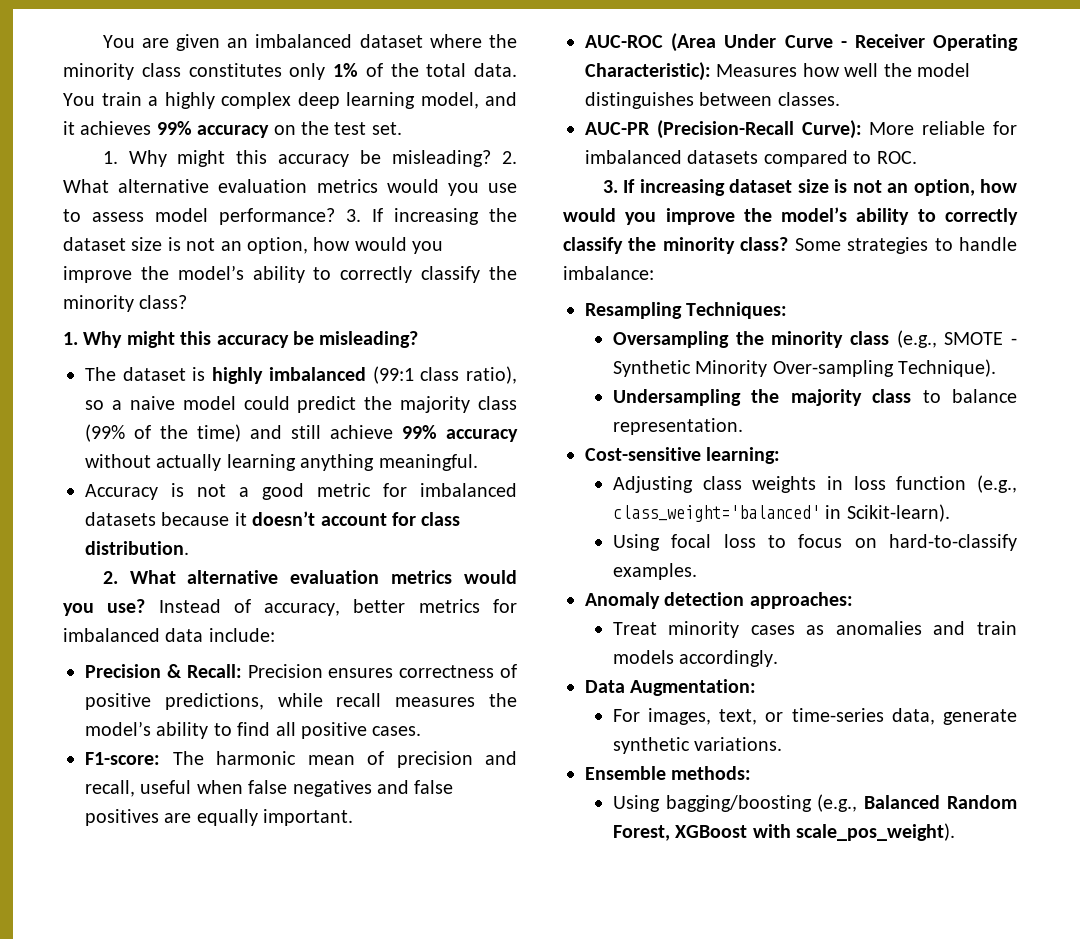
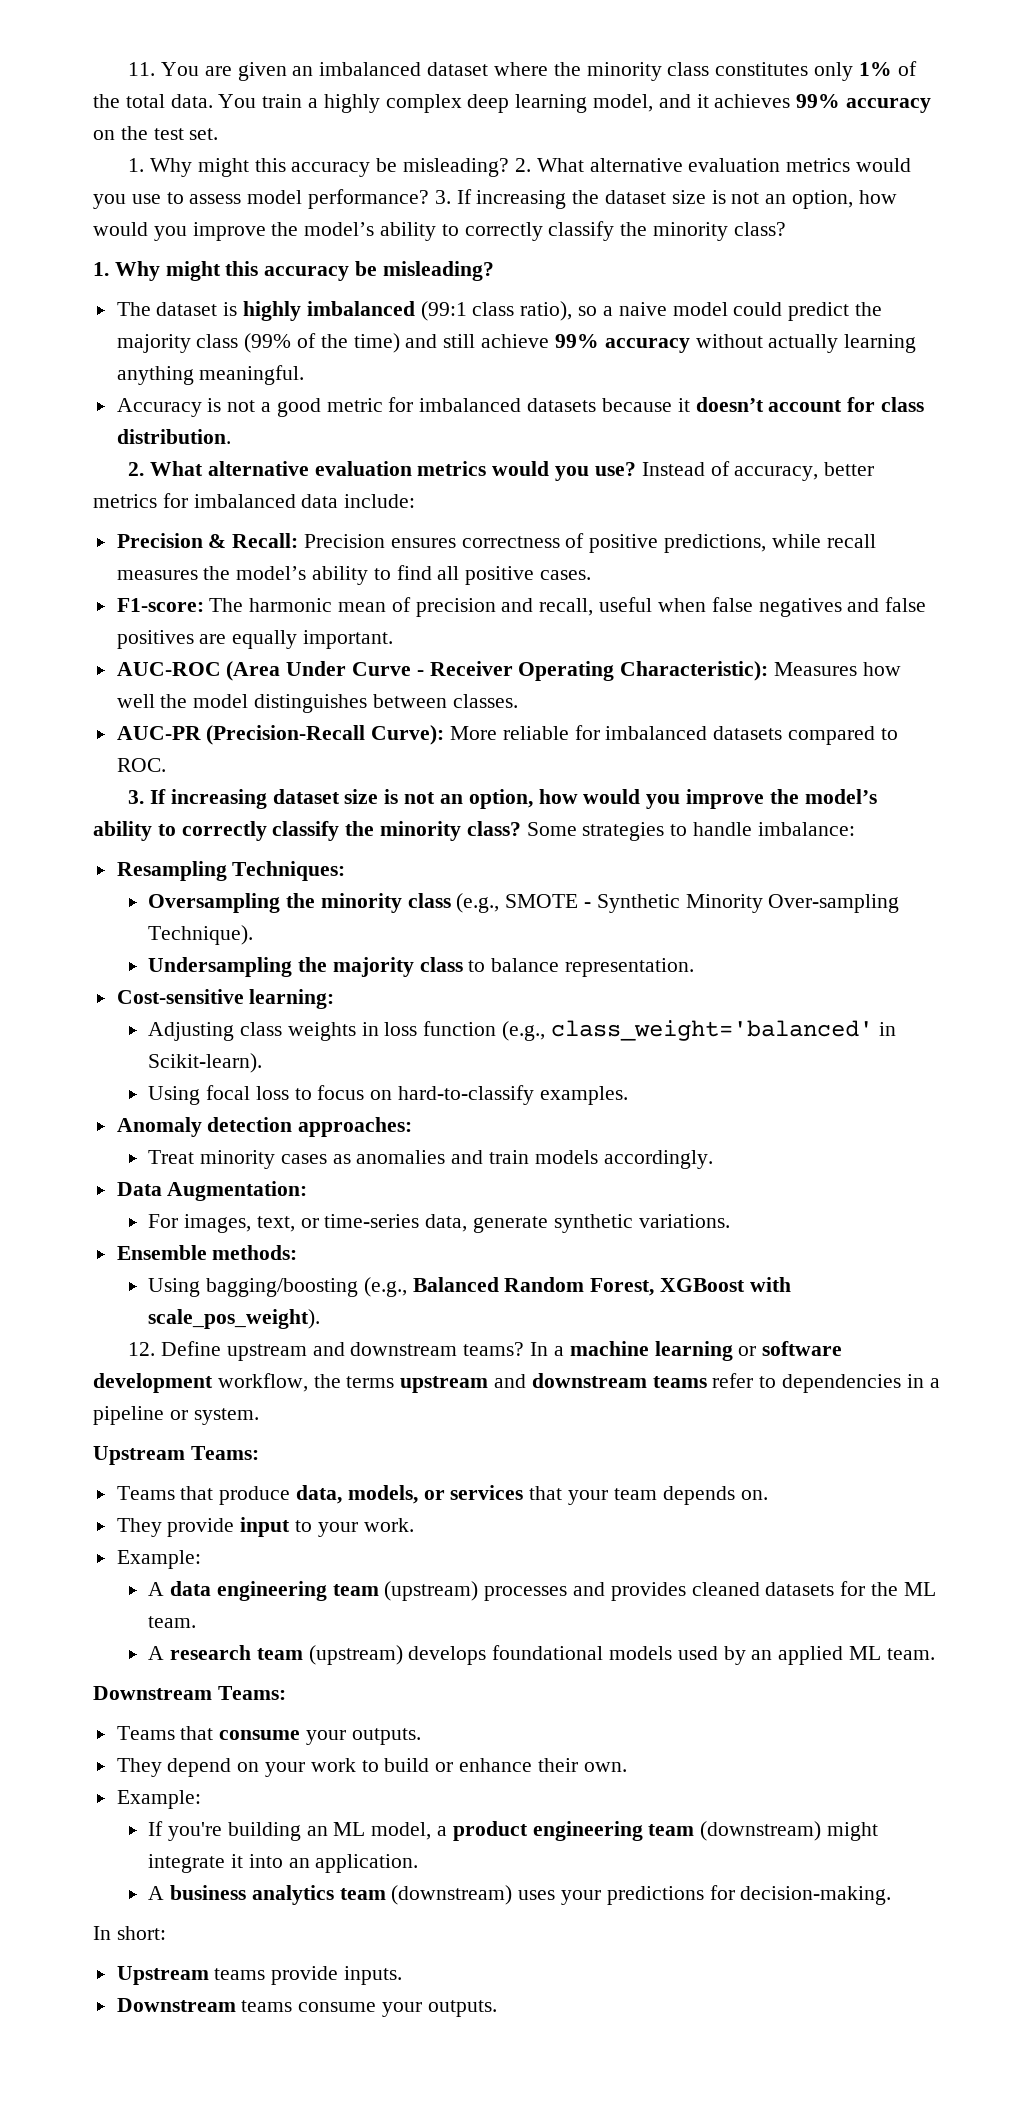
- You are given an imbalanced dataset where the minority class constitutes only 1% of the total data.
+ 11. You are given an imbalanced dataset where the minority class constitutes only 1% of the total data.
+ 12. Define upstream and downstream teams? In a machine learning or software development workflow, the terms upstream and downstream teams refer to dependencies in a pipeline or system.
+ Upstream Teams:
+ Teams that produce data, models, or services that your team depends on.
+ They provide input to your work.
+ Example:
+ A data engineering team (upstream) processes and provides cleaned datasets for the ML team.
+ A research team (upstream) develops foundational models used by an applied ML team.
+ Downstream Teams:
+ Teams that consume your outputs.
+ They depend on your work to build or enhance their own.
+ Example:
+ If you're building an ML model, a product engineering team (downstream) might integrate it into an application.
+ A business analytics team (downstream) uses your predictions for decision-making.
+ In short:
+ Upstream teams provide inputs.
+ Downstream teams consume your outputs.

